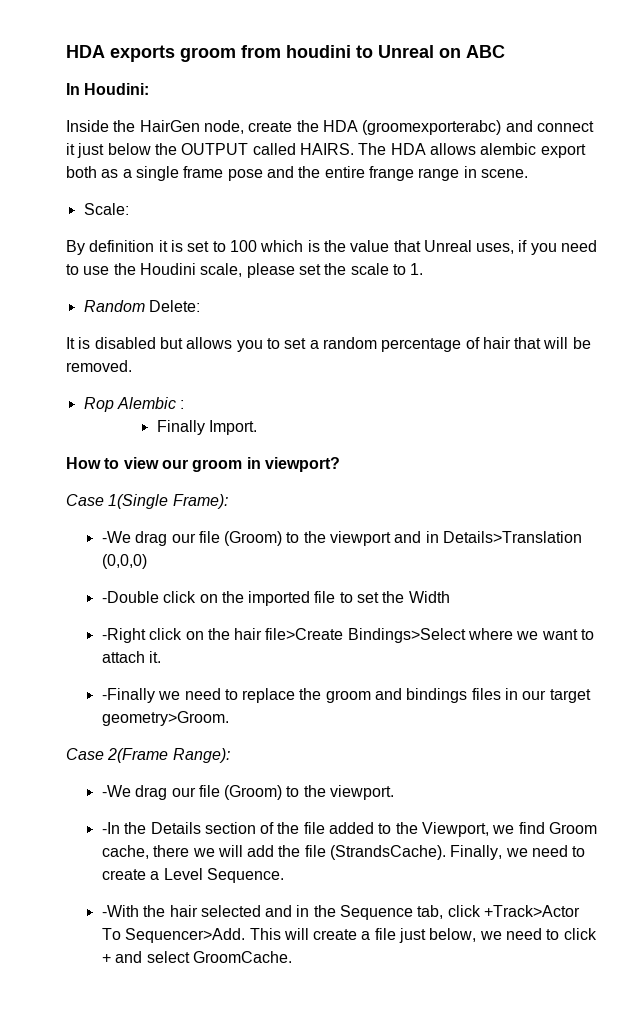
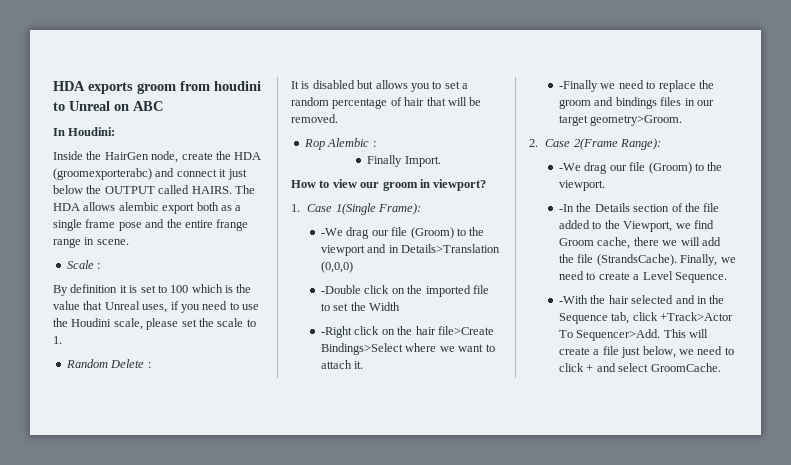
- Scale:
+ Scale :
- Random Delete:
+ Random Delete :
- Case 1(Single Frame):
+ 1. Case 1(Single Frame):
- Case 2(Frame Range):
+ 2. Case 2(Frame Range):

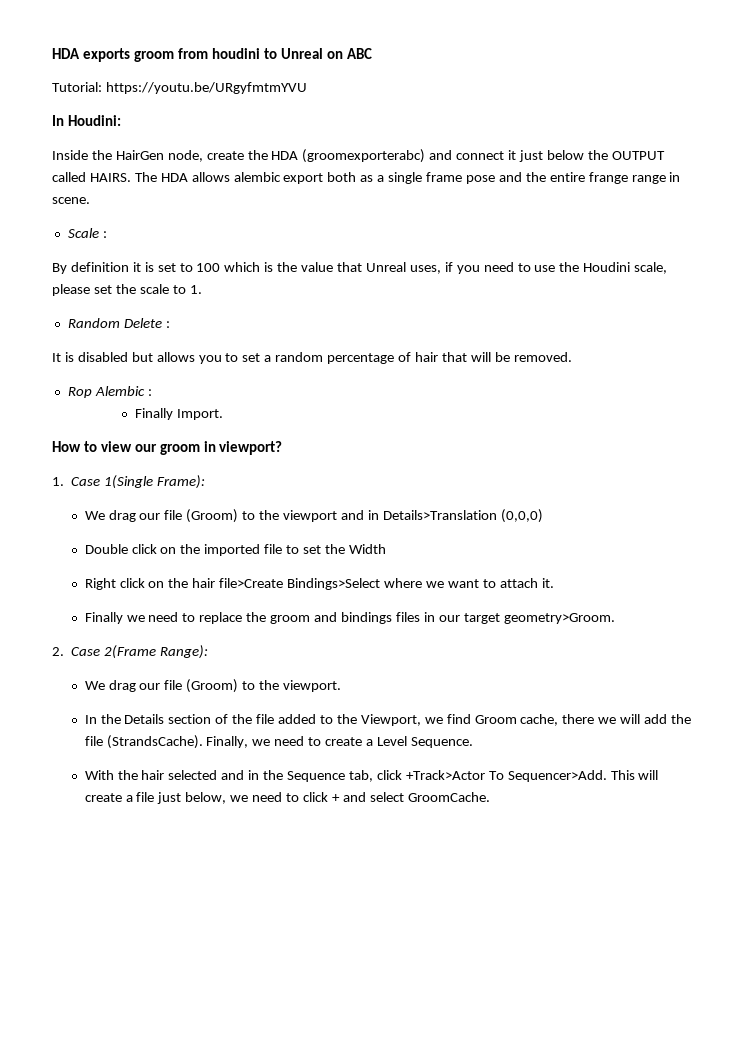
+ Tutorial: https://youtu.be/URgyfmtmYVU
- -We drag our file (Groom) to the viewport and in Details>Translation (0,0,0)
+ We drag our file (Groom) to the viewport and in Details>Translation (0,0,0)
- -Double click on the imported file to set the Width
+ Double click on the imported file to set the Width
- -Right click on the hair file>Create Bindings>Select where we want to attach it.
+ Right click on the hair file>Create Bindings>Select where we want to attach it.
- -Finally we need to replace the groom and bindings files in our target geometry>Groom.
+ Finally we need to replace the groom and bindings files in our target geometry>Groom.
- -We drag our file (Groom) to the viewport.
+ We drag our file (Groom) to the viewport.
- -In the Details section of the file added to the Viewport, we find Groom cache, there we will add the file (StrandsCache).
+ In the Details section of the file added to the Viewport, we find Groom cache, there we will add the file (StrandsCache).
- -With the hair selected and in the Sequence tab, click +Track>Actor To Sequencer>Add.
+ With the hair selected and in the Sequence tab, click +Track>Actor To Sequencer>Add.

